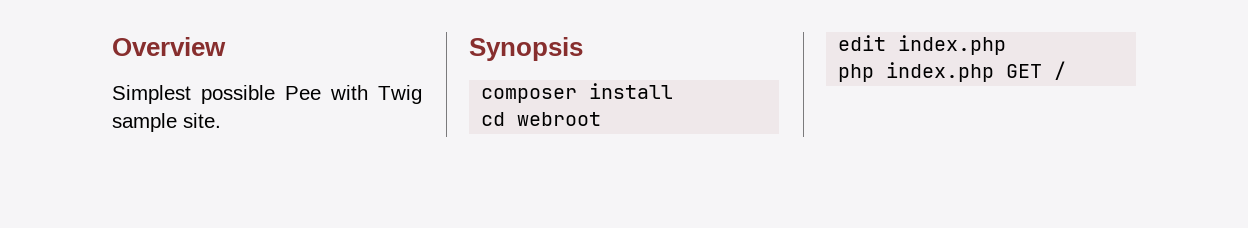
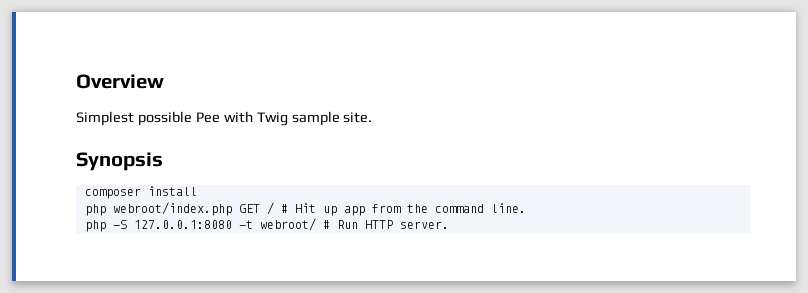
- cd webroot
- edit index.php
- php index.php GET /
+ php webroot/index.php GET / # Hit up app from the command line.
+ php -S 127.0.0.1:8080 -t webroot/ # Run HTTP server.

